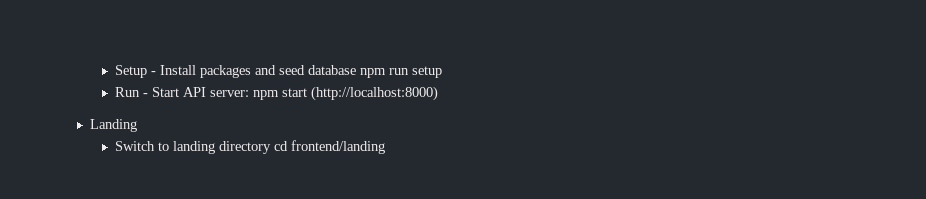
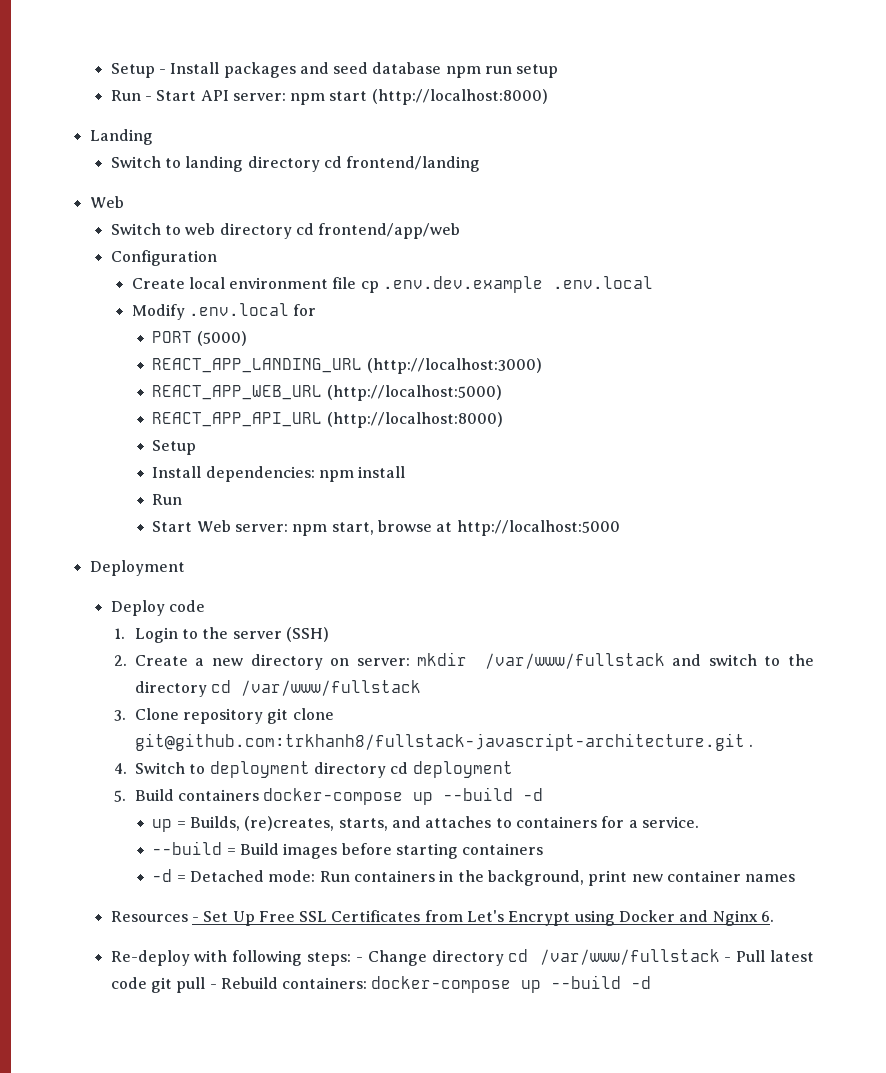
  Switch to landing directory cd frontend/landing
+ Web
+ Switch to web directory cd frontend/app/web
+ Configuration
+ Create local environment file cp .env.dev.example .env.local
+ Modify .env.local for
+ PORT (5000)
+ REACT_APP_LANDING_URL (http://localhost:3000)
+ REACT_APP_WEB_URL (http://localhost:5000)
+ REACT_APP_API_URL (http://localhost:8000)
+ Setup
+ Install dependencies: npm install
+ Run
+ Start Web server: npm start, browse at http://localhost:5000
+ Deployment
+ Deploy code
+ 1. Login to the server (SSH)
+ 2. Create a new directory on server: mkdir /var/www/fullstack and switch to the directory cd /var/www/fullstack
+ 3. Clone repository git clone git@github.com:trkhanh8/fullstack-javascript-architecture.git .
+ 4. Switch to deployment directory cd deployment
+ 5. Build containers docker-compose up --build -d
+ up = Builds, (re)creates, starts, and attaches to containers for a service.
+ --build = Build images before starting containers
+ -d = Detached mode: Run containers in the background, print new container names
+ Resources - Set Up Free SSL Certificates from Let's Encrypt using Docker and Nginx 6.
+ Re-deploy with following steps: - Change directory cd /var/www/fullstack - Pull latest code git pull - Rebuild containers: docker-compose up --build -d

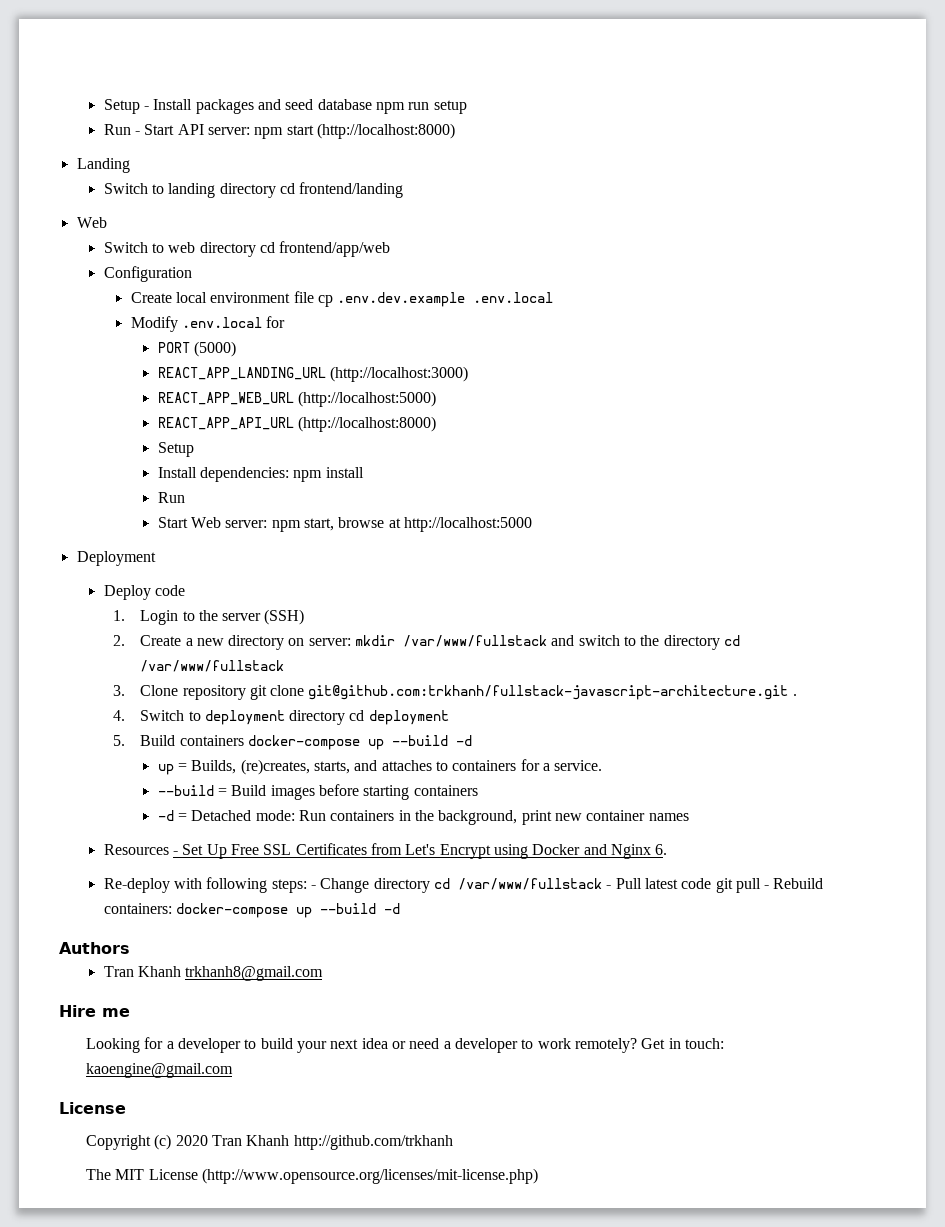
- 3. Clone repository git clone git@github.com:trkhanh8/fullstack-javascript-architecture.git .
+ 3. Clone repository git clone git@github.com:trkhanh/fullstack-javascript-architecture.git .
+ Authors
+ Tran Khanh trkhanh8@gmail.com
+ Hire me
+ Looking for a developer to build your next idea or need a developer to work remotely? Get in touch: kaoengine@gmail.com
+ License
+ Copyright (c) 2020 Tran Khanh http://github.com/trkhanh
+ The MIT License (http://www.opensource.org/licenses/mit-license.php)

